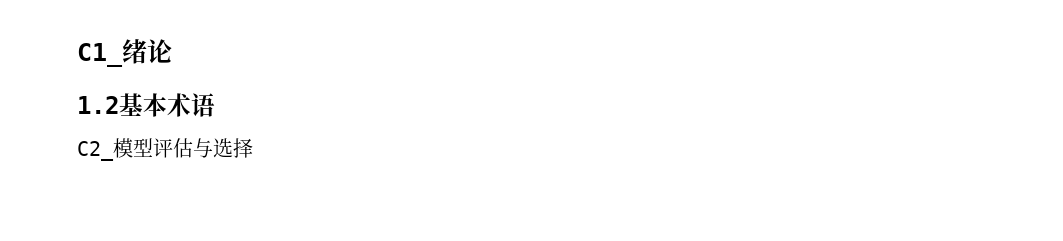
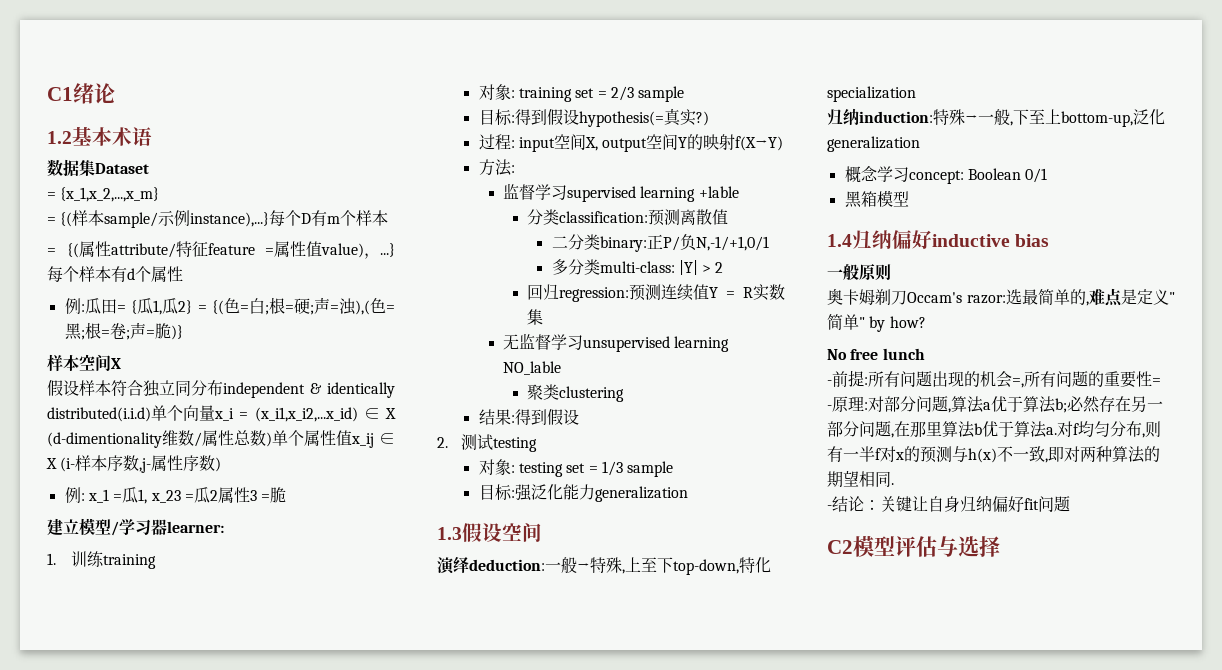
- C1_绪论
+ C1绪论
- C2_模型评估与选择
+ 数据集Dataset
+ = {x_1,x_2,...,x_m}
+ = {(样本sample/示例instance),...}每个D有m个样本
+ = {(属性attribute/特征feature =属性值value)，...}每个样本有d个属性
+ 例:瓜田= {瓜1,瓜2} = {(色=白;根=硬;声=浊),(色=黑;根=卷;声=脆)}
+ 样本空间X
+ 假设样本符合独立同分布independent & identically distributed(i.i.d)单个向量x_i = (x_i1,x_i2,...x_id) ∈ X (d-dimentionality维数/属性总数)单个属性值x_ij ∈ X (i-样本序数,j-属性序数)
+ 例: x_1 =瓜1, x_23 =瓜2属性3 =脆
+ 建立模型/学习器learner:
+ 1.训练training
+ 对象: training set = 2/3 sample
+ 目标:得到假设hypothesis(=真实?)
+ 过程: input空间X, output空间Y的映射f(X→Y)
+ 方法:
+ 监督学习supervised learning +lable
+ 分类classification:预测离散值
+ 二分类binary:正P/负N,-1/+1,0/1
+ 多分类multi-class: |Y| > 2
+ 回归regression:预测连续值Y = R实数集
+ 无监督学习unsupervised learning NO_lable
+ 聚类clustering
+ 结果:得到假设
+ 2.测试testing
+ 对象: testing set = 1/3 sample
+ 目标:强泛化能力generalization
+ 1.3假设空间
+ 演绎deduction:一般→特殊,上至下top-down,特化specialization
+ 归纳induction:特殊→一般,下至上bottom-up,泛化generalization
+ 概念学习concept: Boolean 0/1
+ 黑箱模型
+ 1.4归纳偏好inductive bias
+ 一般原则
+ 奥卡姆剃刀Occam's razor:选最简单的,难点是定义"简单" by how?
+ No free lunch
+ -前提:所有问题出现的机会=,所有问题的重要性=
+ -原理:对部分问题,算法a优于算法b;必然存在另一部分问题,在那里算法b优于算法a.对f均匀分布,则有一半f对x的预测与h(x)不一致,即对两种算法的期望相同.
+ -结论：关键让自身归纳偏好fit问题
+ C2模型评估与选择

